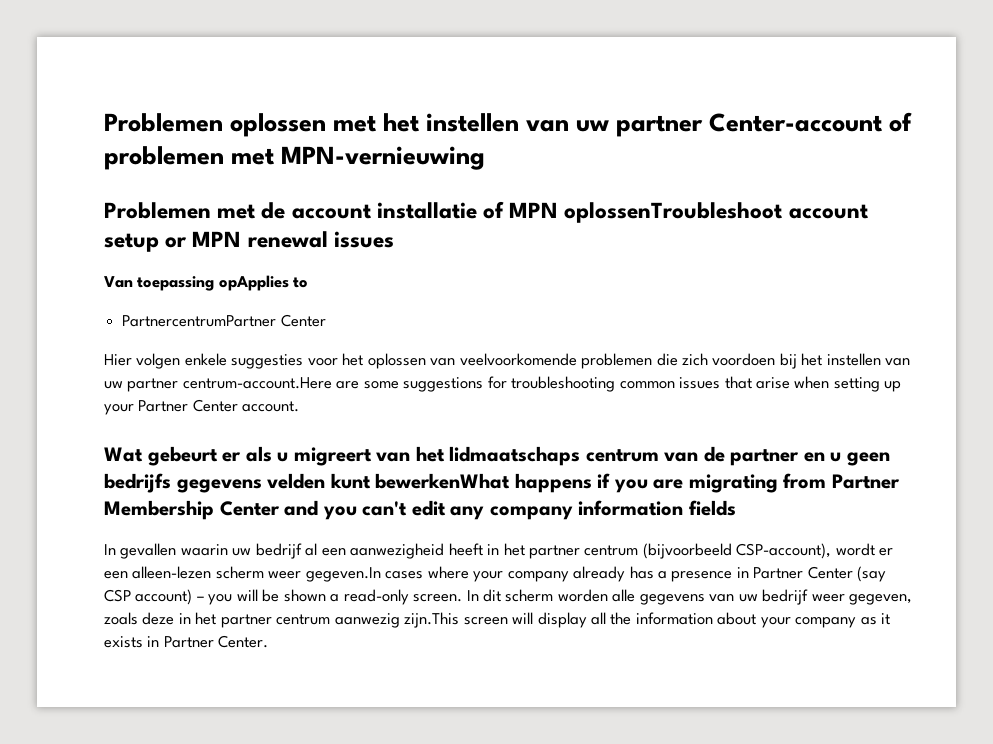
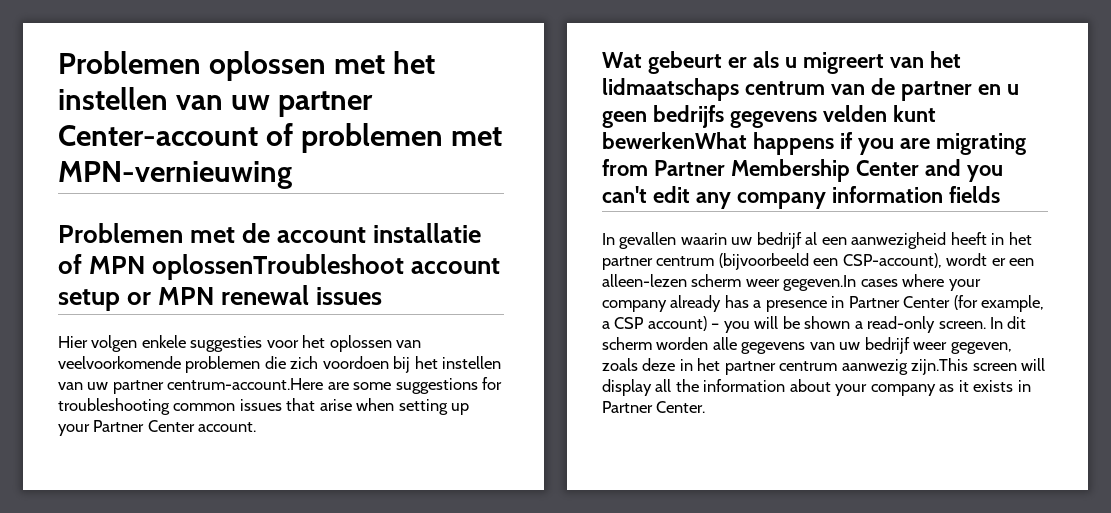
- Van toepassing opApplies to
- PartnercentrumPartner Center
- In gevallen waarin uw bedrijf al een aanwezigheid heeft in het partner centrum (bijvoorbeeld CSP-account), wordt er een alleen-lezen scherm weer gegeven.In cases where your company already has a presence in Partner Center (say CSP account) – you will be shown a read-only screen.
+ In gevallen waarin uw bedrijf al een aanwezigheid heeft in het partner centrum (bijvoorbeeld een CSP-account), wordt er een alleen-lezen scherm weer gegeven.In cases where your company already has a presence in Partner Center (for example, a CSP account) – you will be shown a read-only screen.

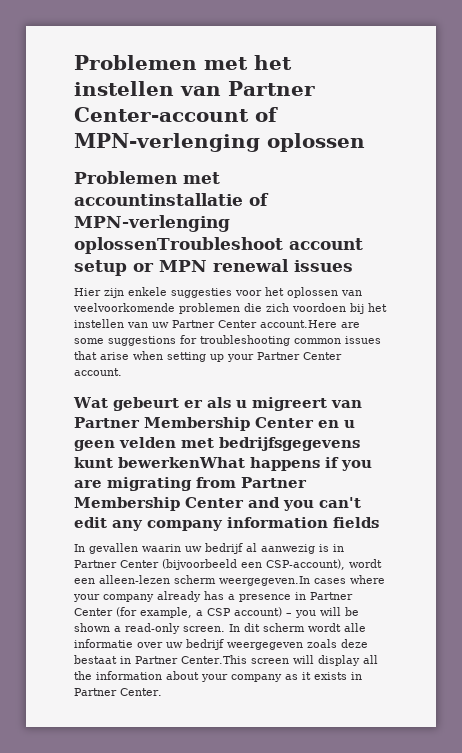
- Problemen oplossen met het instellen van uw partner Center-account of problemen met MPN-vernieuwing
- Problemen met de account installatie of MPN oplossenTroubleshoot account setup or MPN renewal issues
+ Problemen met het instellen van Partner Center-account of MPN-verlenging oplossen
+ Problemen met accountinstallatie of MPN-verlenging oplossenTroubleshoot account setup or MPN renewal issues
- Hier volgen enkele suggesties voor het oplossen van veelvoorkomende problemen die zich voordoen bij het instellen van uw partner centrum-account.Here are some suggestions for troubleshooting common issues that arise when setting up your Partner Center account.
+ Hier zijn enkele suggesties voor het oplossen van veelvoorkomende problemen die zich voordoen bij het instellen van uw Partner Center account.Here are some suggestions for troubleshooting common issues that arise when setting up your Partner Center account.
- Wat gebeurt er als u migreert van het lidmaatschaps centrum van de partner en u geen bedrijfs gegevens velden kunt bewerkenWhat happens if you are migrating from Partner Membership Center and you can't edit any company information fields
+ Wat gebeurt er als u migreert van Partner Membership Center en u geen velden met bedrijfsgegevens kunt bewerkenWhat happens if you are migrating from Partner Membership Center and you can't edit any company information fields
- In gevallen waarin uw bedrijf al een aanwezigheid heeft in het partner centrum (bijvoorbeeld een CSP-account), wordt er een alleen-lezen scherm weer gegeven.In cases where your company already has a presence in Partner Center (for example, a CSP account) – you will be shown a read-only screen.
+ In gevallen waarin uw bedrijf al aanwezig is in Partner Center (bijvoorbeeld een CSP-account), wordt een alleen-lezen scherm weergegeven.In cases where your company already has a presence in Partner Center (for example, a CSP account) – you will be shown a read-only screen.
- In dit scherm worden alle gegevens van uw bedrijf weer gegeven, zoals deze in het partner centrum aanwezig zijn.This screen will display all the information about your company as it exists in Partner Center.
+ In dit scherm wordt alle informatie over uw bedrijf weergegeven zoals deze bestaat in Partner Center.This screen will display all the information about your company as it exists in Partner Center.

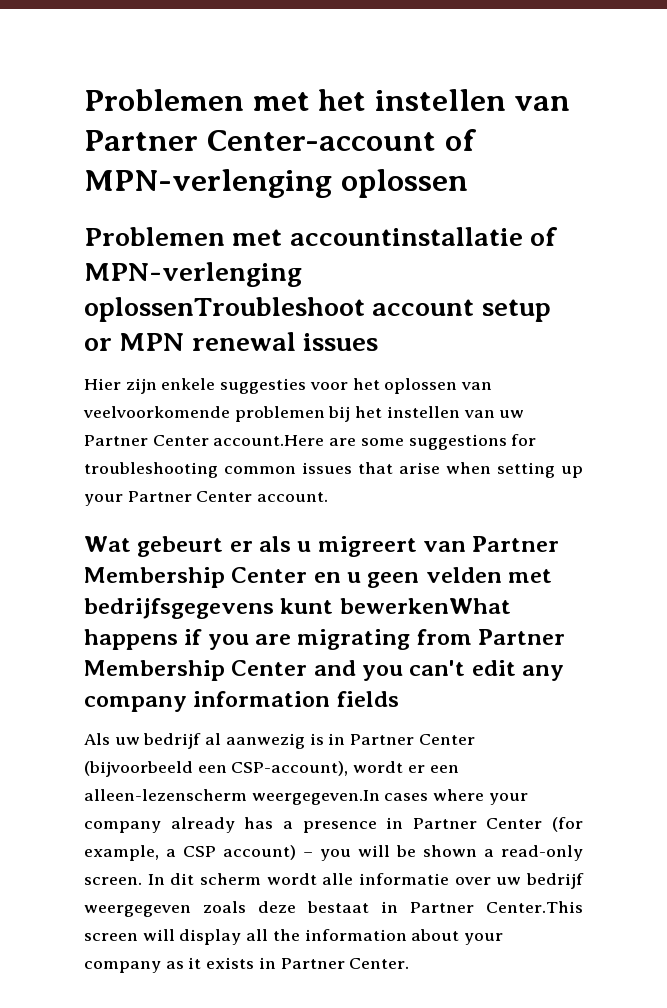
- Hier zijn enkele suggesties voor het oplossen van veelvoorkomende problemen die zich voordoen bij het instellen van uw Partner Center account.Here are some suggestions for troubleshooting common issues that arise when setting up your Partner Center account.
+ Hier zijn enkele suggesties voor het oplossen van veelvoorkomende problemen bij het instellen van uw Partner Center account.Here are some suggestions for troubleshooting common issues that arise when setting up your Partner Center account.
- In gevallen waarin uw bedrijf al aanwezig is in Partner Center (bijvoorbeeld een CSP-account), wordt een alleen-lezen scherm weergegeven.In cases where your company already has a presence in Partner Center (for example, a CSP account) – you will be shown a read-only screen.
+ Als uw bedrijf al aanwezig is in Partner Center (bijvoorbeeld een CSP-account), wordt er een alleen-lezenscherm weergegeven.In cases where your company already has a presence in Partner Center (for example, a CSP account) – you will be shown a read-only screen.

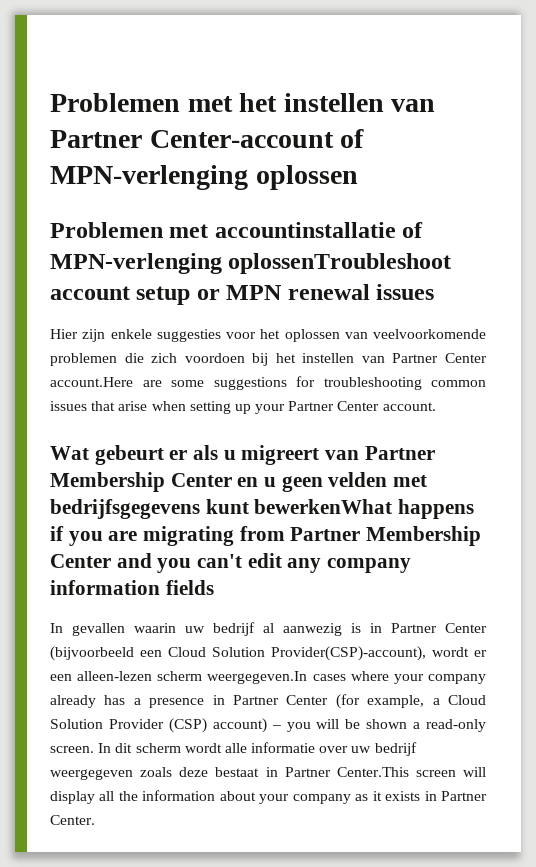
- Hier zijn enkele suggesties voor het oplossen van veelvoorkomende problemen bij het instellen van uw Partner Center account.Here are some suggestions for troubleshooting common issues that arise when setting up your Partner Center account.
+ Hier zijn enkele suggesties voor het oplossen van veelvoorkomende problemen die zich voordoen bij het instellen van Partner Center account.Here are some suggestions for troubleshooting common issues that arise when setting up your Partner Center account.
- Als uw bedrijf al aanwezig is in Partner Center (bijvoorbeeld een CSP-account), wordt er een alleen-lezenscherm weergegeven.In cases where your company already has a presence in Partner Center (for example, a CSP account) – you will be shown a read-only screen.
+ In gevallen waarin uw bedrijf al aanwezig is in Partner Center (bijvoorbeeld een Cloud Solution Provider(CSP)-account), wordt er een alleen-lezen scherm weergegeven.In cases where your company already has a presence in Partner Center (for example, a Cloud Solution Provider (CSP) account) – you will be shown a read-only screen.

